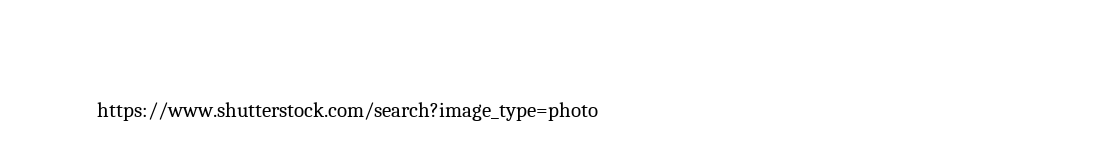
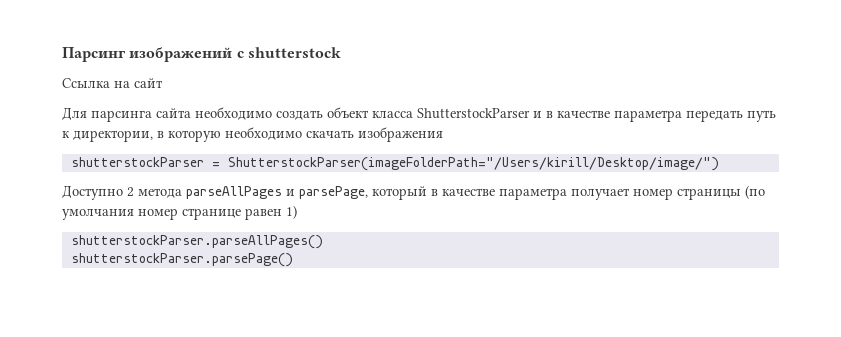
- https://www.shutterstock.com/search?image_type=photo
+ Парсинг изображений с shutterstock
+ Ссылка на сайт
+ Для парсинга сайта необходимо создать объект класса ShutterstockParser и в качестве параметра передать путь к директории, в которую необходимо скачать изображения
+ shutterstockParser = ShutterstockParser(imageFolderPath="/Users/kirill/Desktop/image/")
+ Доступно 2 метода parseAllPages и parsePage, который в качестве параметра получает номер страницы (по умолчания номер странице равен 1)
+ shutterstockParser.parseAllPages()
+ shutterstockParser.parsePage()

